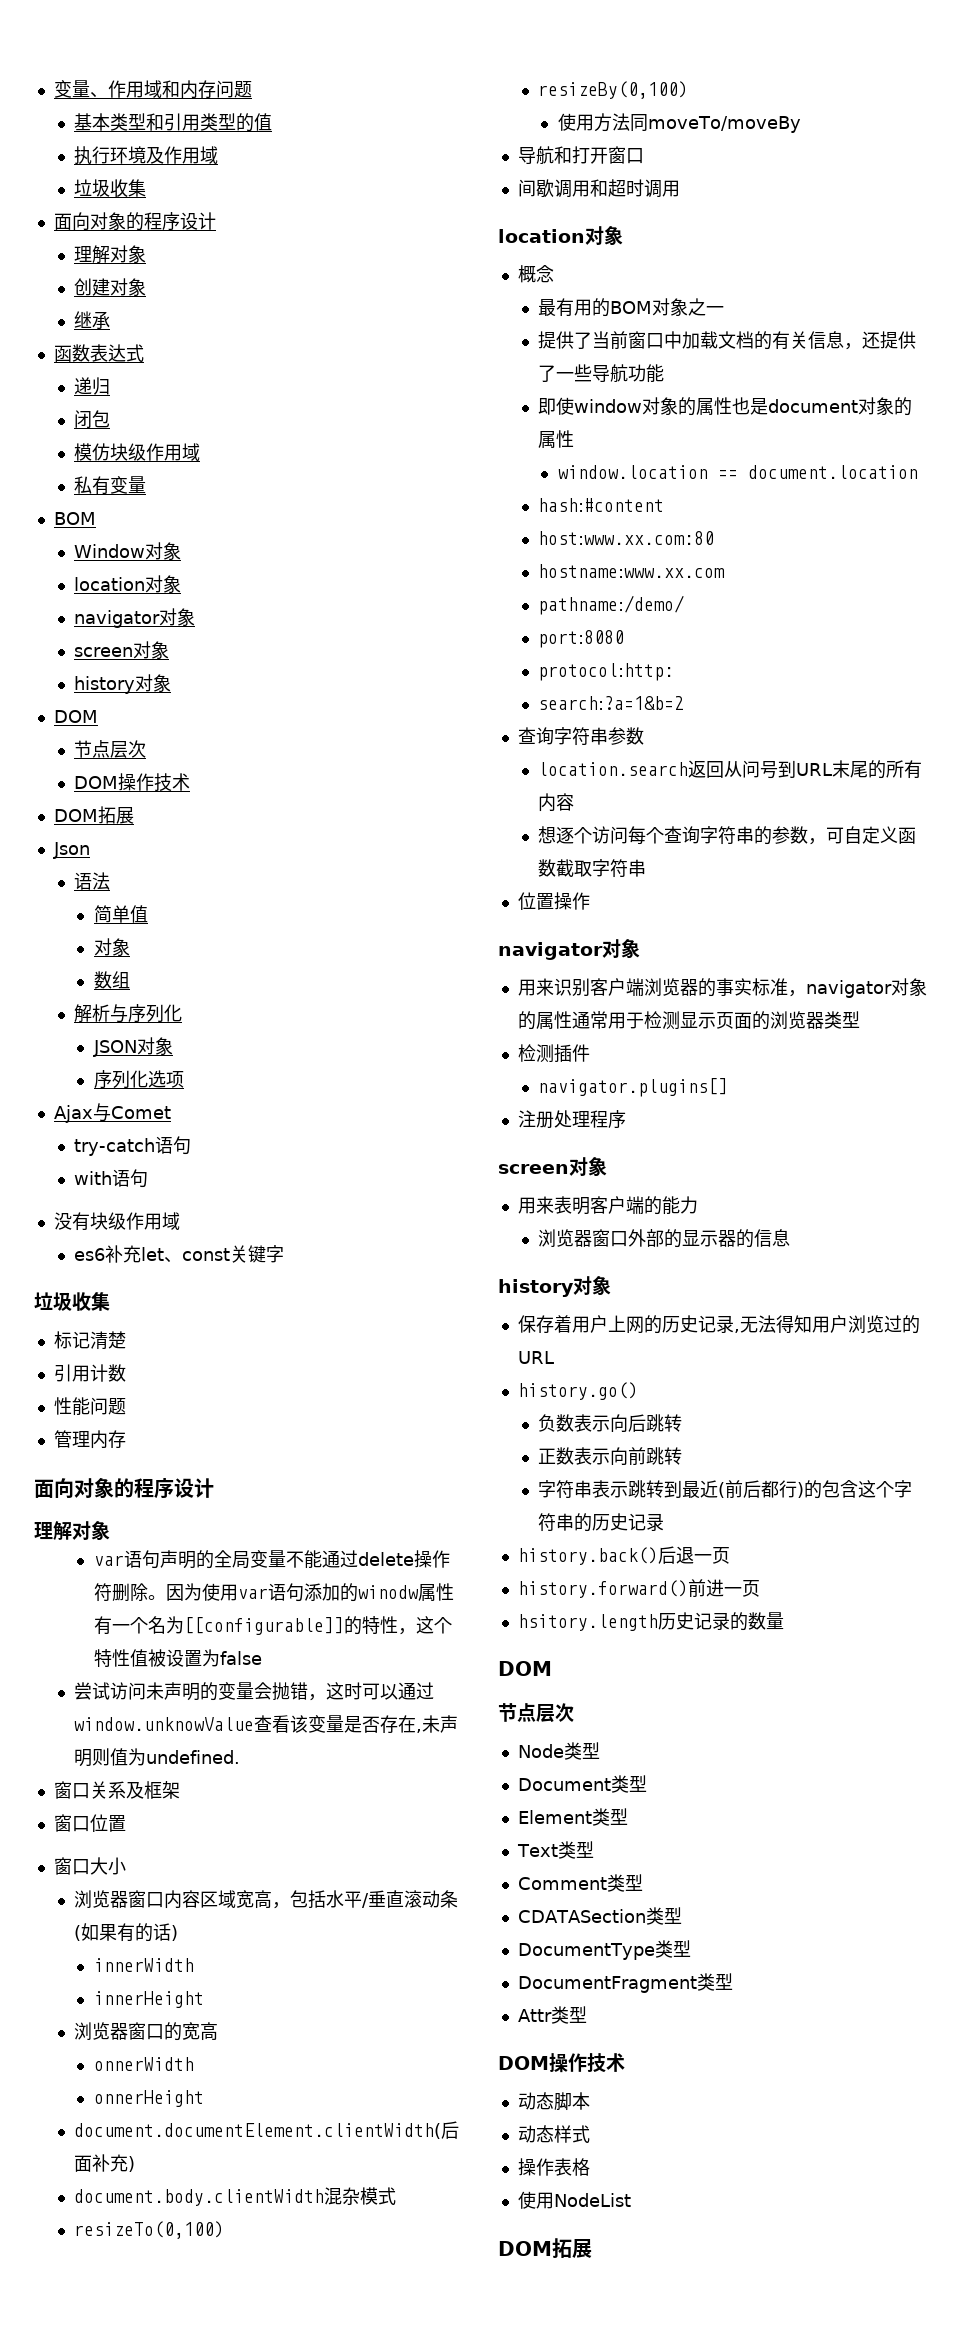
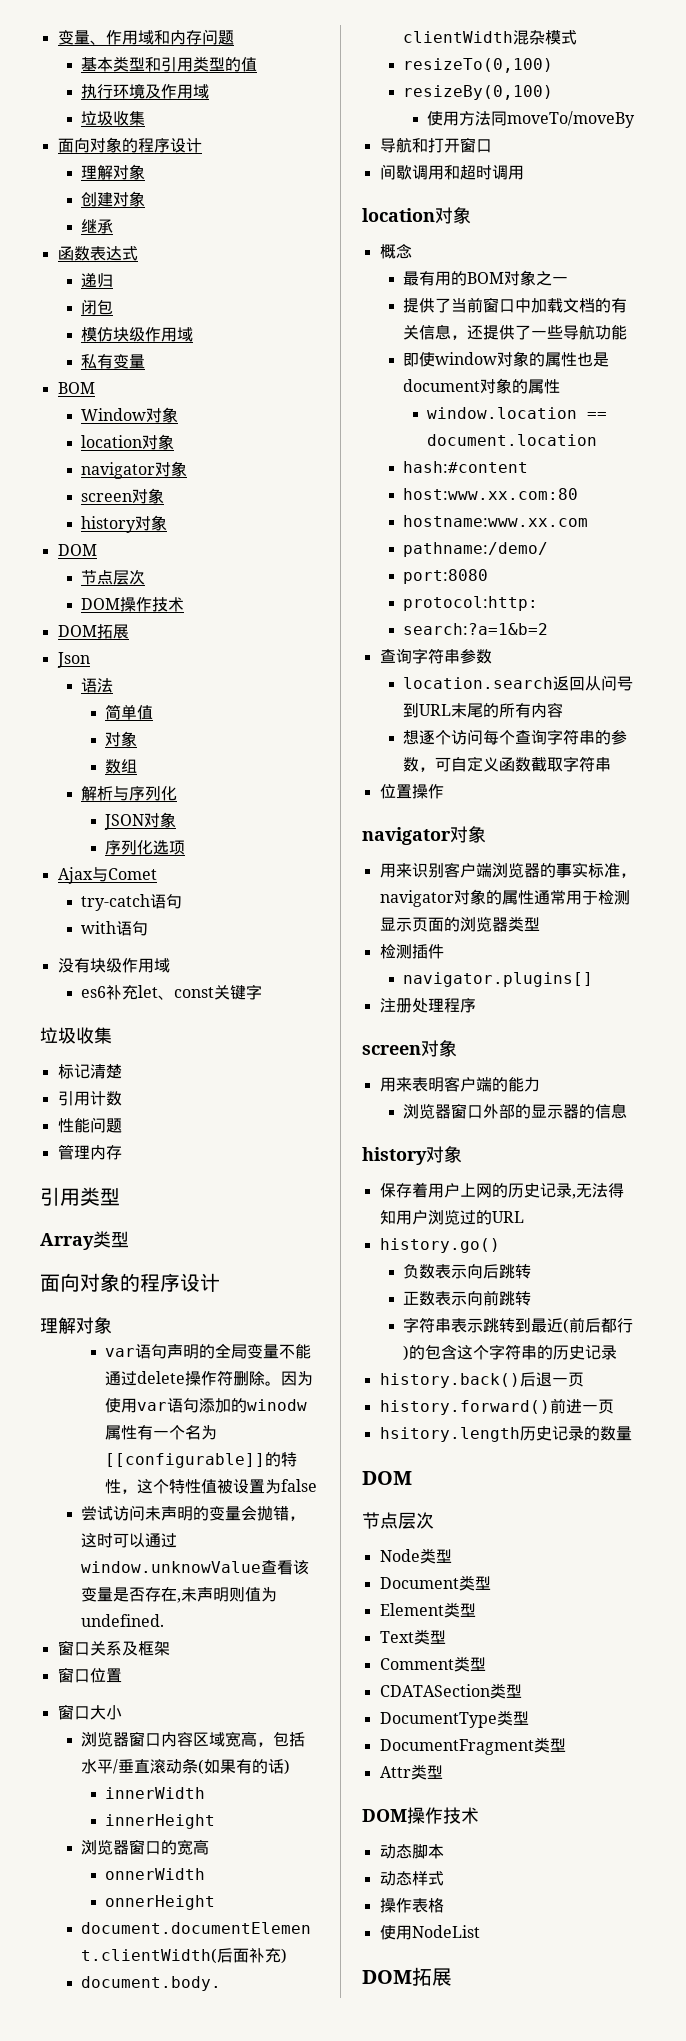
  管理内存
+ 引用类型
+ Array类型

